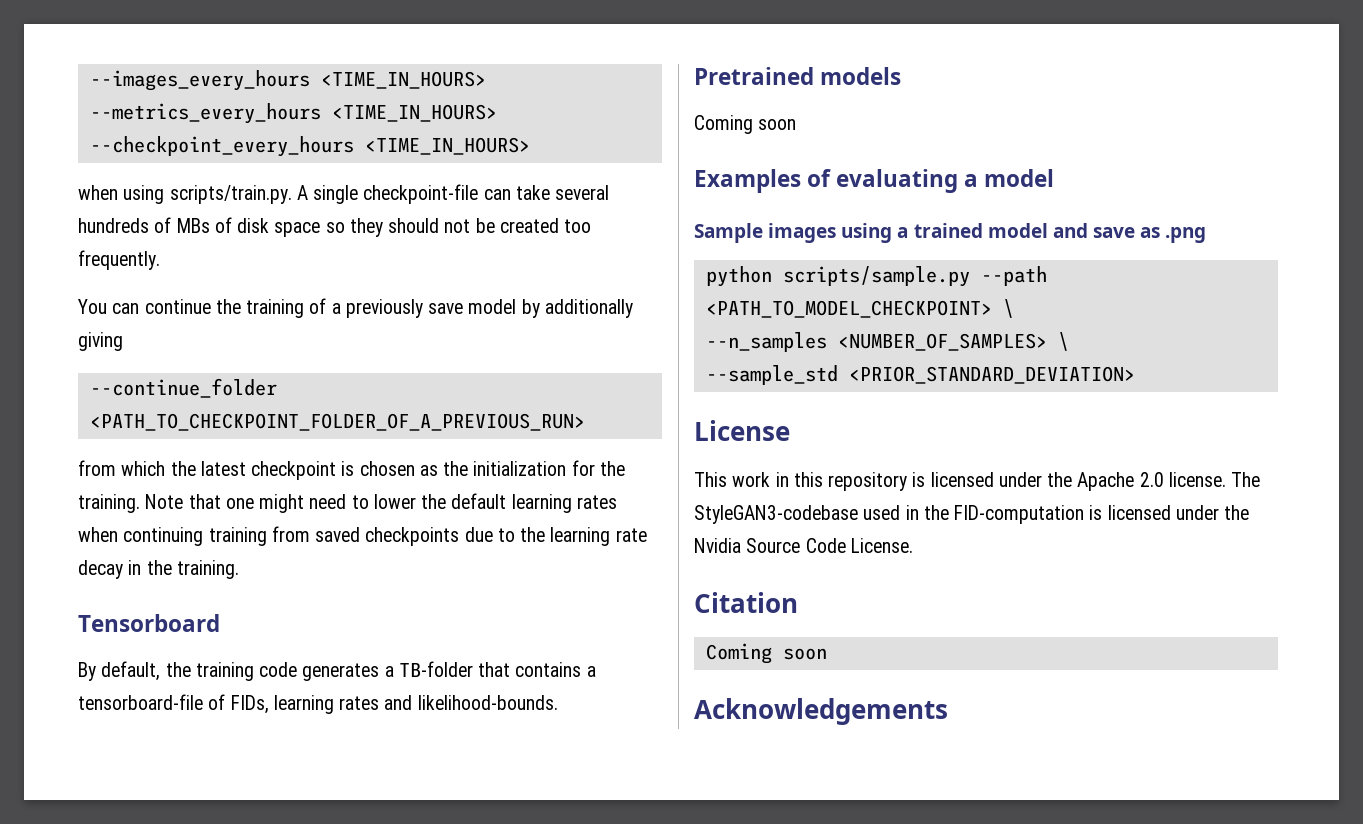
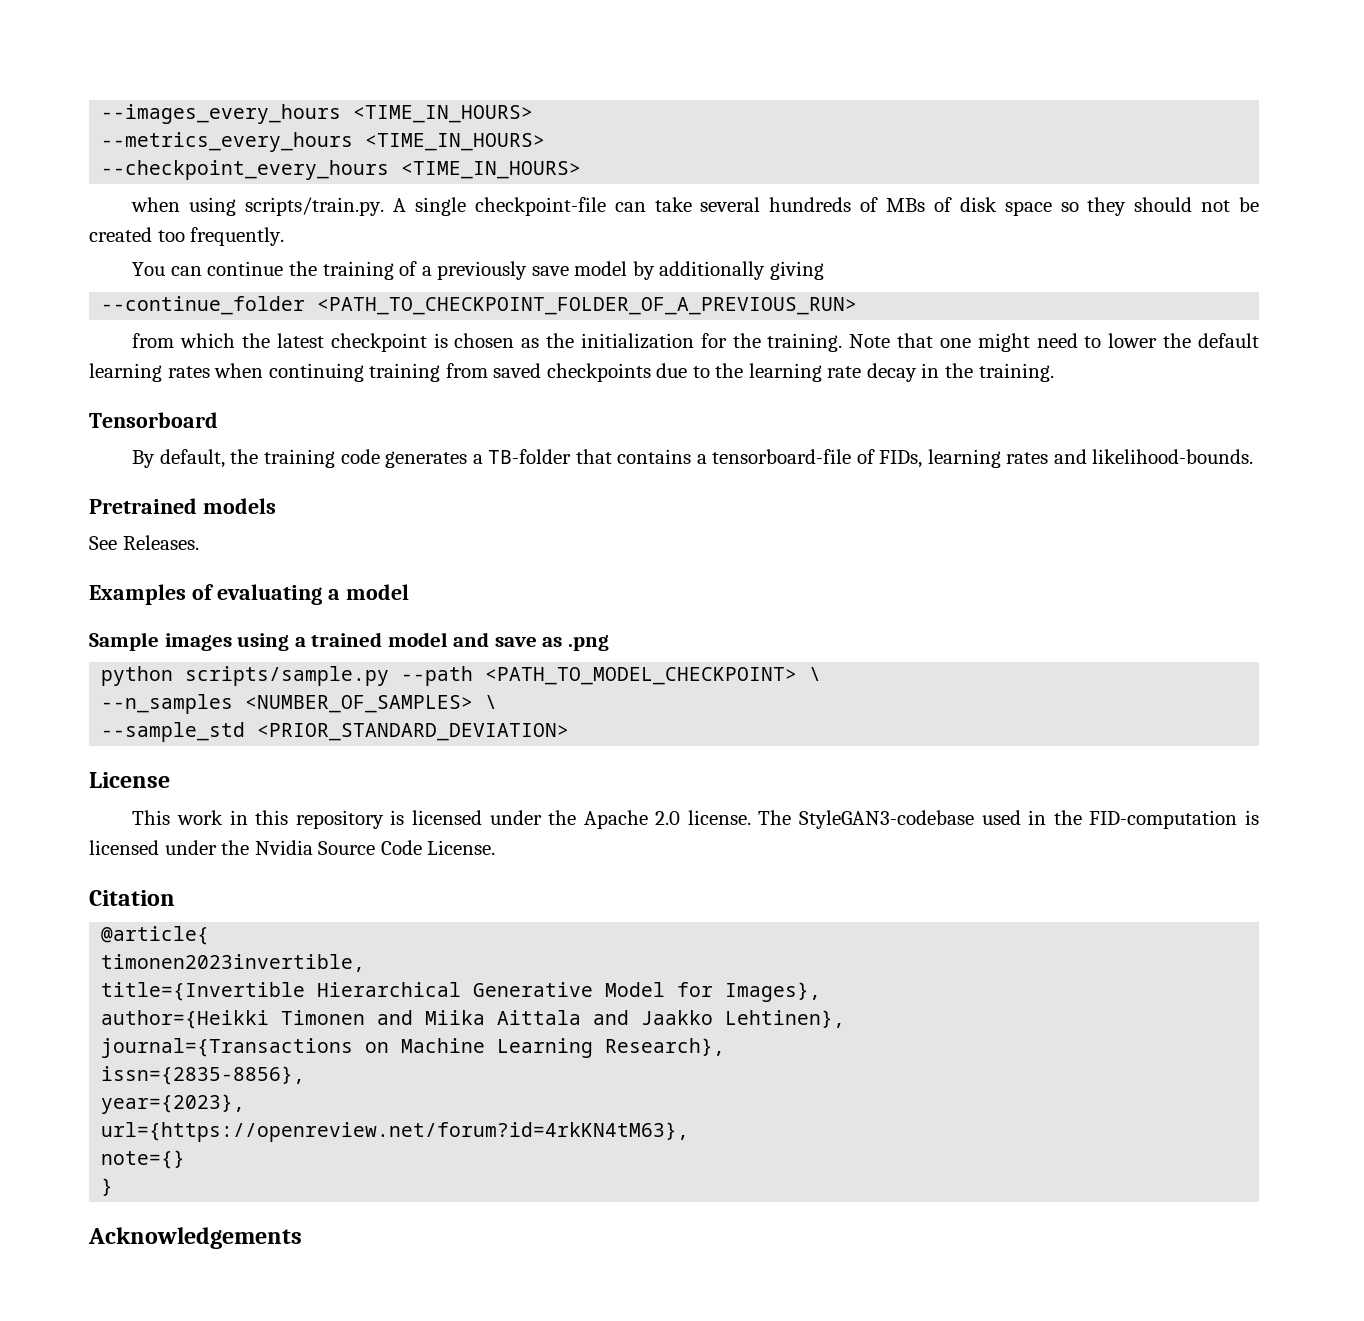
  Pretrained models
- Coming soon
+ See Releases.
  Citation
- Coming soon
+ @article{
+ timonen2023invertible,
+ title={Invertible Hierarchical Generative Model for Images},
+ author={Heikki Timonen and Miika Aittala and Jaakko Lehtinen},
+ journal={Transactions on Machine Learning Research},
+ issn={2835-8856},
+ year={2023},
+ url={https://openreview.net/forum?id=4rkKN4tM63},
+ note={}
+ }

